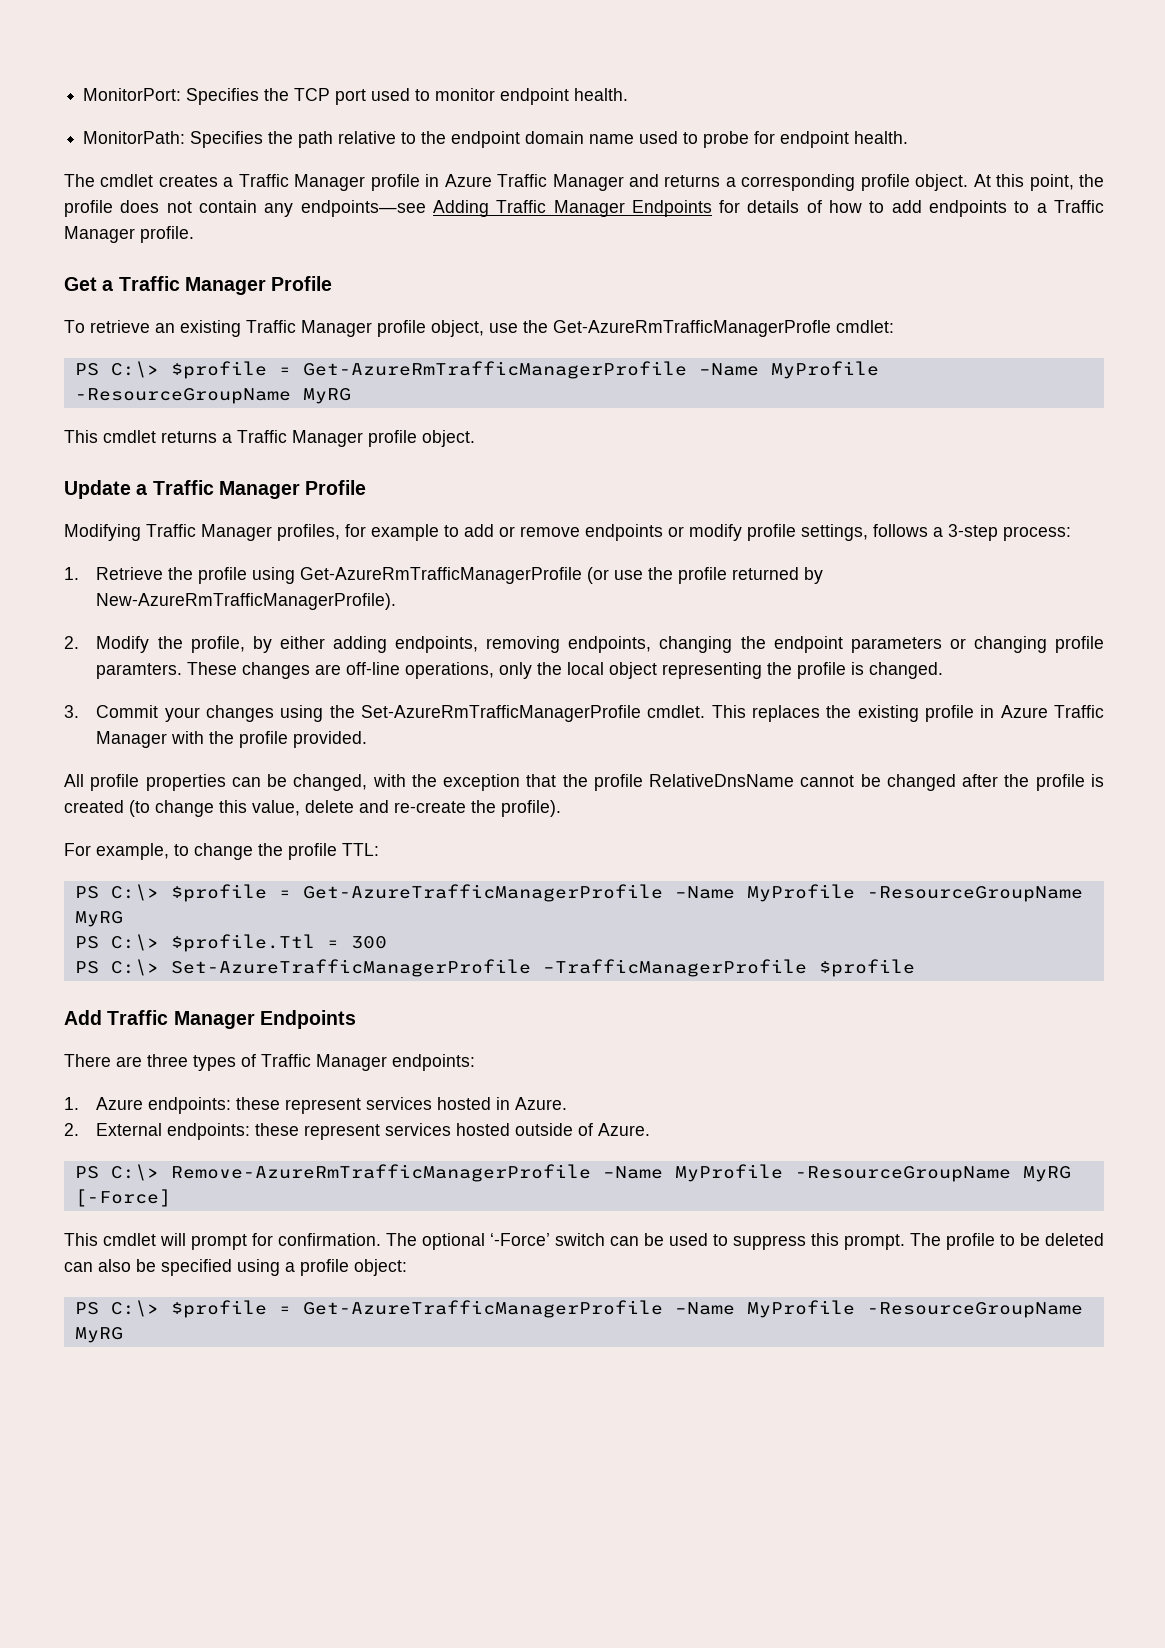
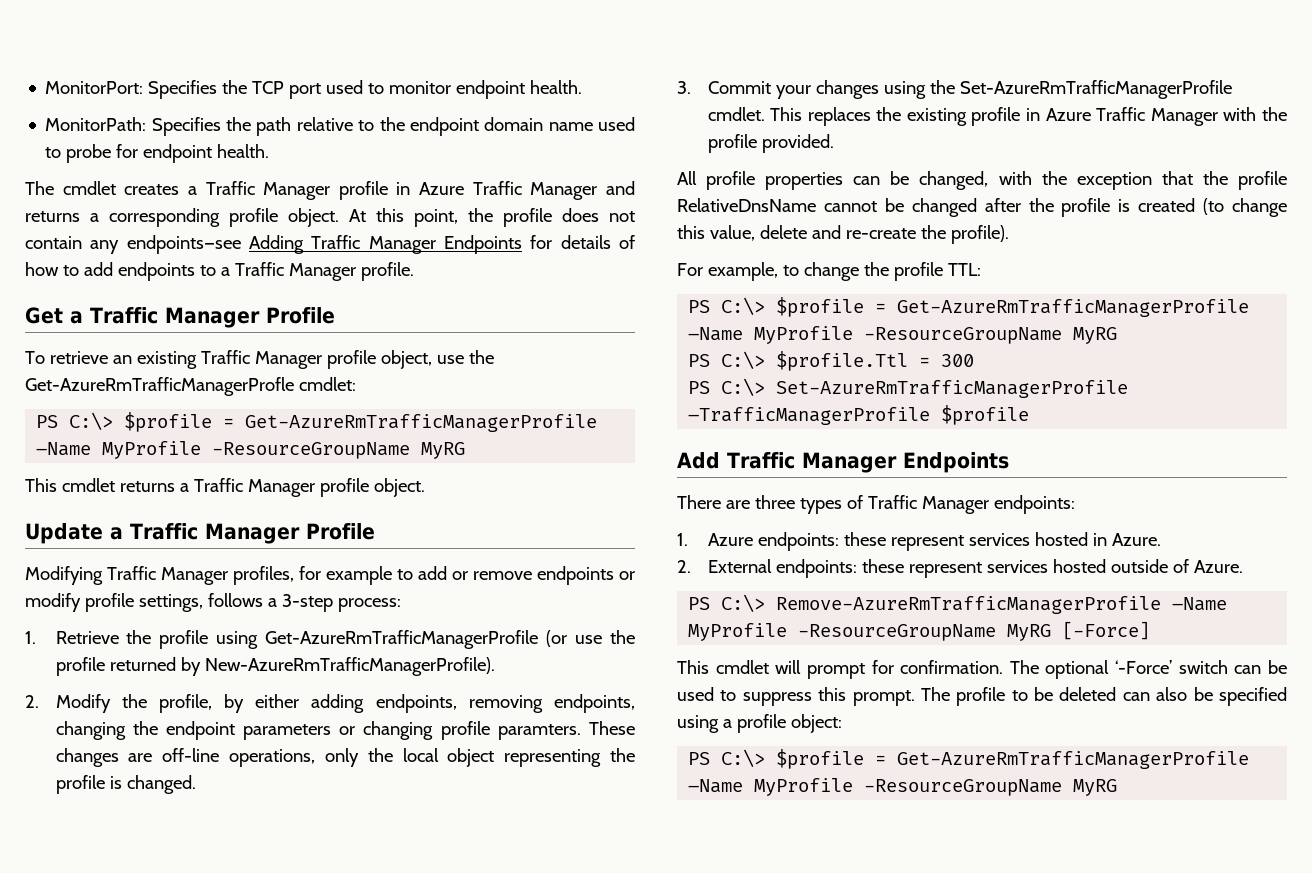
  For example, to change the profile TTL:
- PS C:\> $profile = Get-AzureTrafficManagerProfile –Name MyProfile -ResourceGroupName MyRG
+ PS C:\> $profile = Get-AzureRmTrafficManagerProfile –Name MyProfile -ResourceGroupName MyRG
- PS C:\> Set-AzureTrafficManagerProfile –TrafficManagerProfile $profile
+ PS C:\> Set-AzureRmTrafficManagerProfile –TrafficManagerProfile $profile
  The profile to be deleted can also be specified using a profile object:
- PS C:\> $profile = Get-AzureTrafficManagerProfile –Name MyProfile -ResourceGroupName MyRG
+ PS C:\> $profile = Get-AzureRmTrafficManagerProfile –Name MyProfile -ResourceGroupName MyRG

